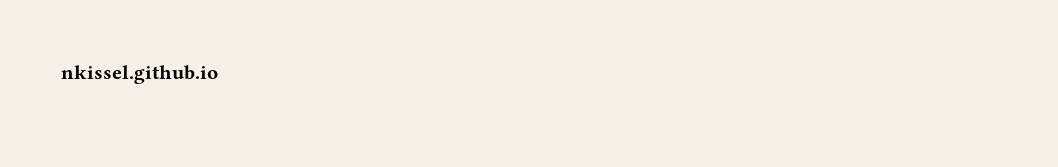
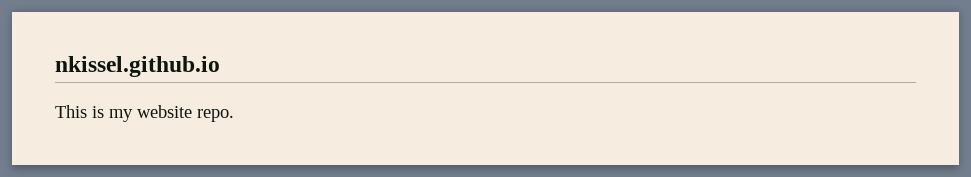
+ This is my website repo.

